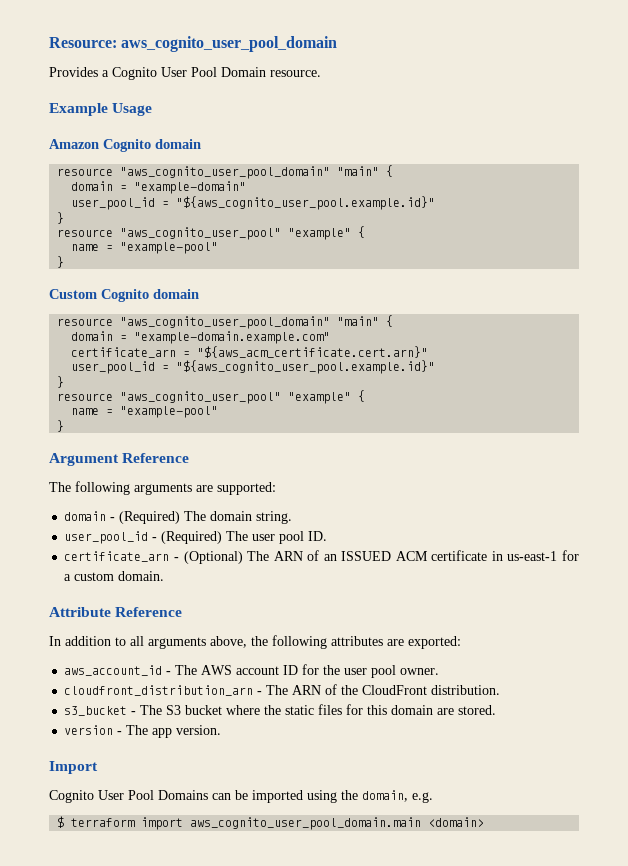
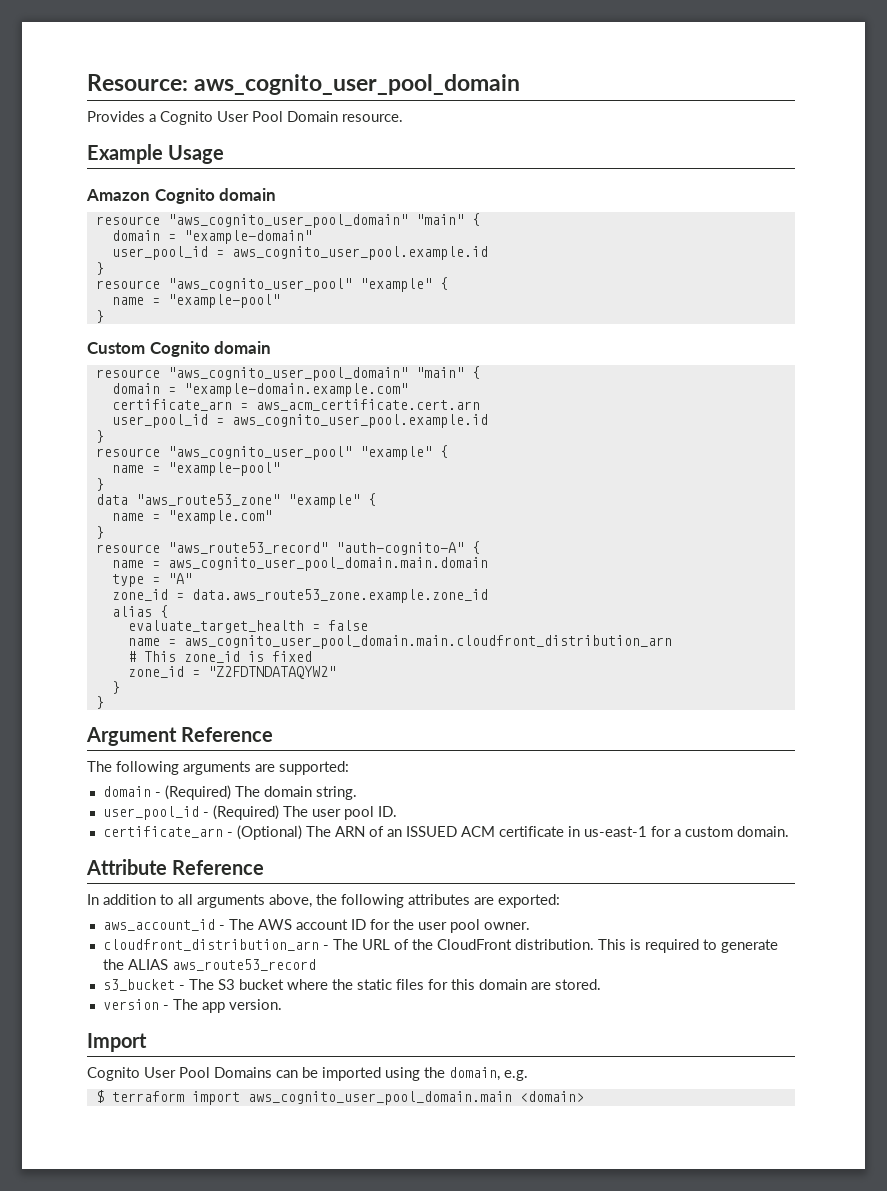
  domain = "example-domain"
- user_pool_id = "${aws_cognito_user_pool.example.id}"
+ user_pool_id = aws_cognito_user_pool.example.id
- certificate_arn = "${aws_acm_certificate.cert.arn}"
- user_pool_id = "${aws_cognito_user_pool.example.id}"
+ certificate_arn = aws_acm_certificate.cert.arn
+ user_pool_id = aws_cognito_user_pool.example.id
  }
  resource "aws_cognito_user_pool" "example" {
  name = "example-pool"
+ }
+ data "aws_route53_zone" "example" {
+ name = "example.com"
+ }
+ resource "aws_route53_record" "auth-cognito-A" {
+ name = aws_cognito_user_pool_domain.main.domain
+ type = "A"
+ zone_id = data.aws_route53_zone.example.zone_id
+ alias {
+ evaluate_target_health = false
+ name = aws_cognito_user_pool_domain.main.cloudfront_distribution_arn
+ # This zone_id is fixed
+ zone_id = "Z2FDTNDATAQYW2"
+ }
- cloudfront_distribution_arn - The ARN of the CloudFront distribution.
+ cloudfront_distribution_arn - The URL of the CloudFront distribution. This is required to generate the ALIAS aws_route53_record

